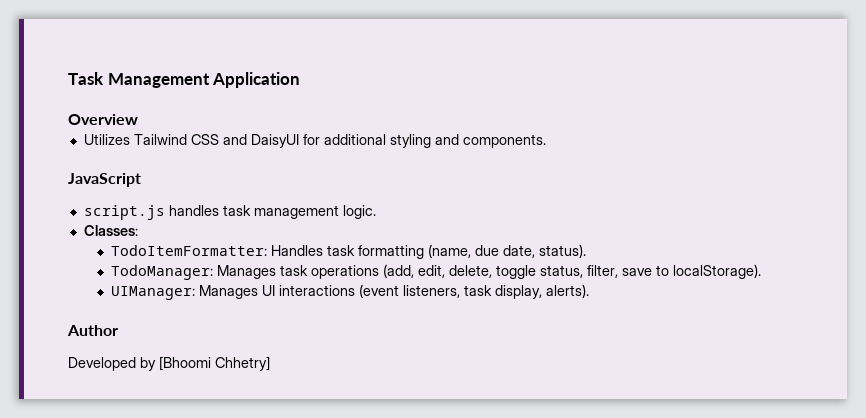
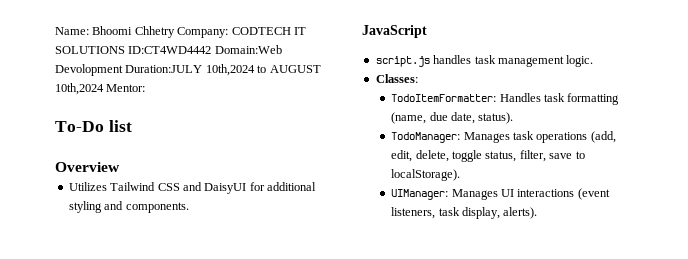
- Task Management Application
+ Name: Bhoomi Chhetry Company: CODTECH IT SOLUTIONS ID:CT4WD4442 Domain:Web Devolopment Duration:JULY 10th,2024 to AUGUST 10th,2024 Mentor:
+ To-Do list
- Author
- Developed by [Bhoomi Chhetry]

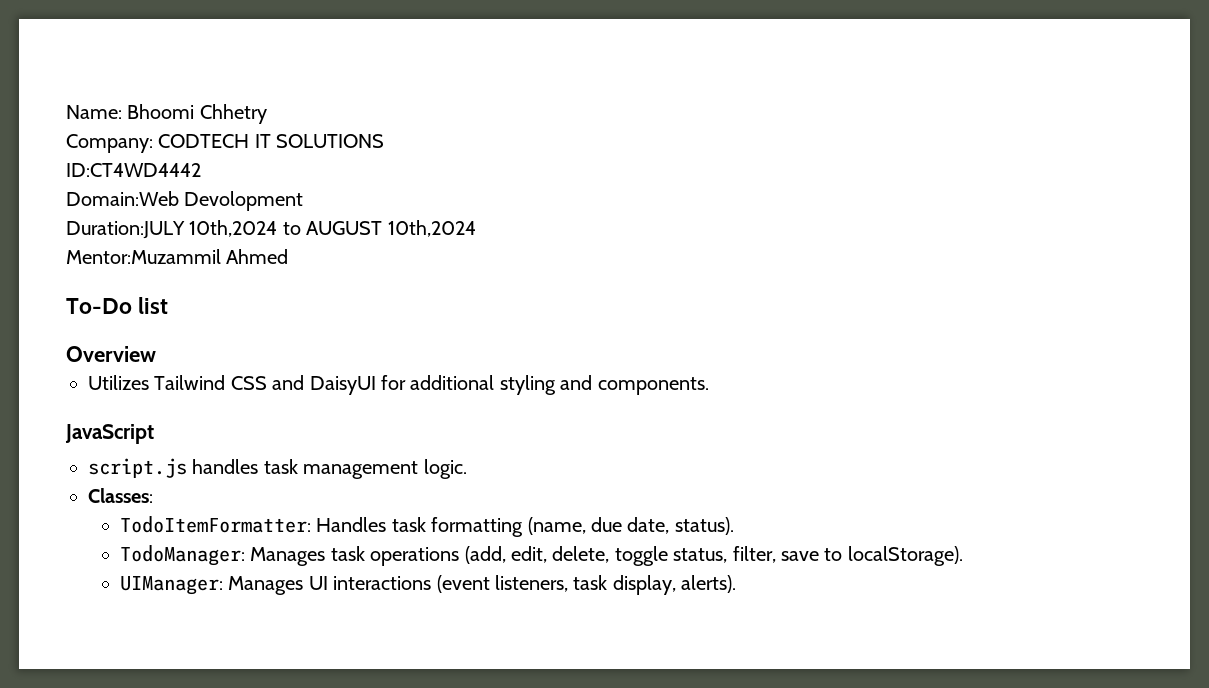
- Name: Bhoomi Chhetry Company: CODTECH IT SOLUTIONS ID:CT4WD4442 Domain:Web Devolopment Duration:JULY 10th,2024 to AUGUST 10th,2024 Mentor:
+ Name: Bhoomi Chhetry
+ Company: CODTECH IT SOLUTIONS
+ ID:CT4WD4442
+ Domain:Web Devolopment
+ Duration:JULY 10th,2024 to AUGUST 10th,2024
+ Mentor:Muzammil Ahmed

